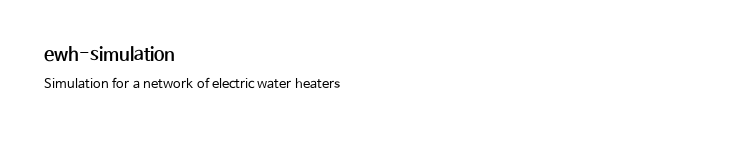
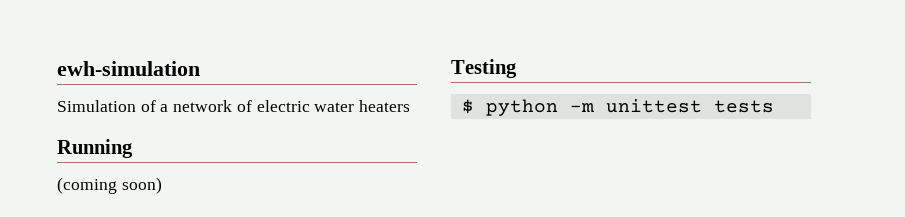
- Simulation for a network of electric water heaters
+ Simulation of a network of electric water heaters
+ Running
+ (coming soon)
+ Testing
+ $ python -m unittest tests

